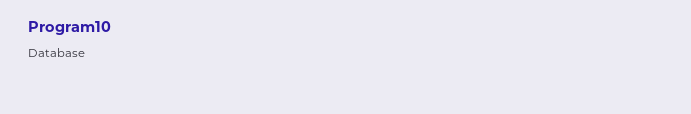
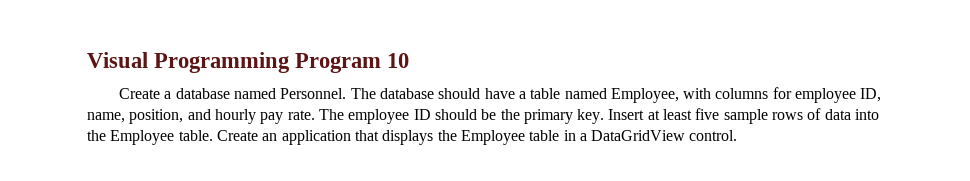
- Program10
- Database
+ Visual Programming Program 10
+ Create a database named Personnel. The database should have a table named Employee, with columns for employee ID, name, position, and hourly pay rate. The employee ID should be the primary key. Insert at least five sample rows of data into the Employee table. Create an application that displays the Employee table in a DataGridView control.

